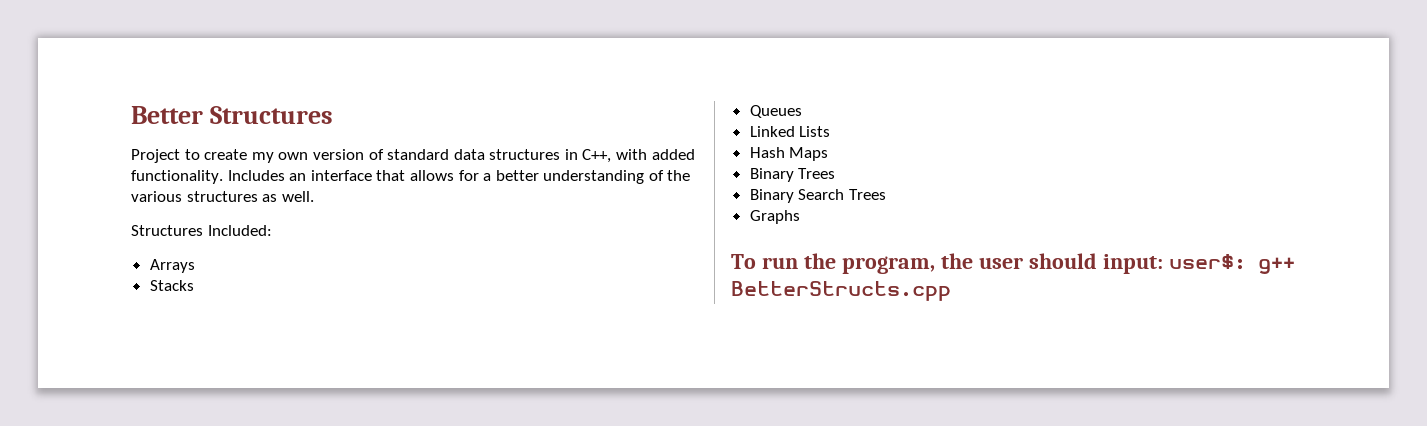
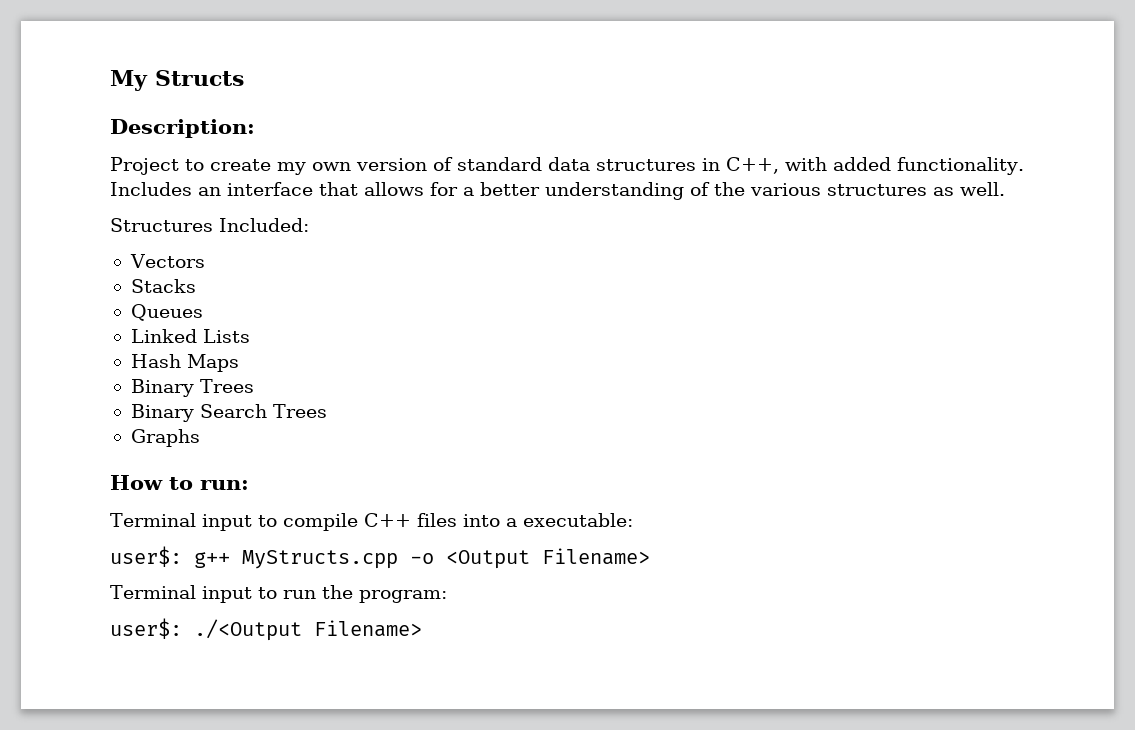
- Better Structures
+ My Structs
+ Description:
- Arrays
+ Vectors
- To run the program, the user should input: user$: g++ BetterStructs.cpp
+ How to run:
+ Terminal input to compile C++ files into a executable:
+ user$: g++ MyStructs.cpp -o <Output Filename>
+ Terminal input to run the program:
+ user$: ./<Output Filename>

